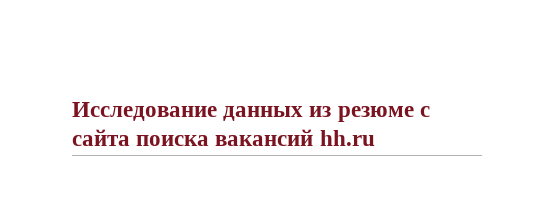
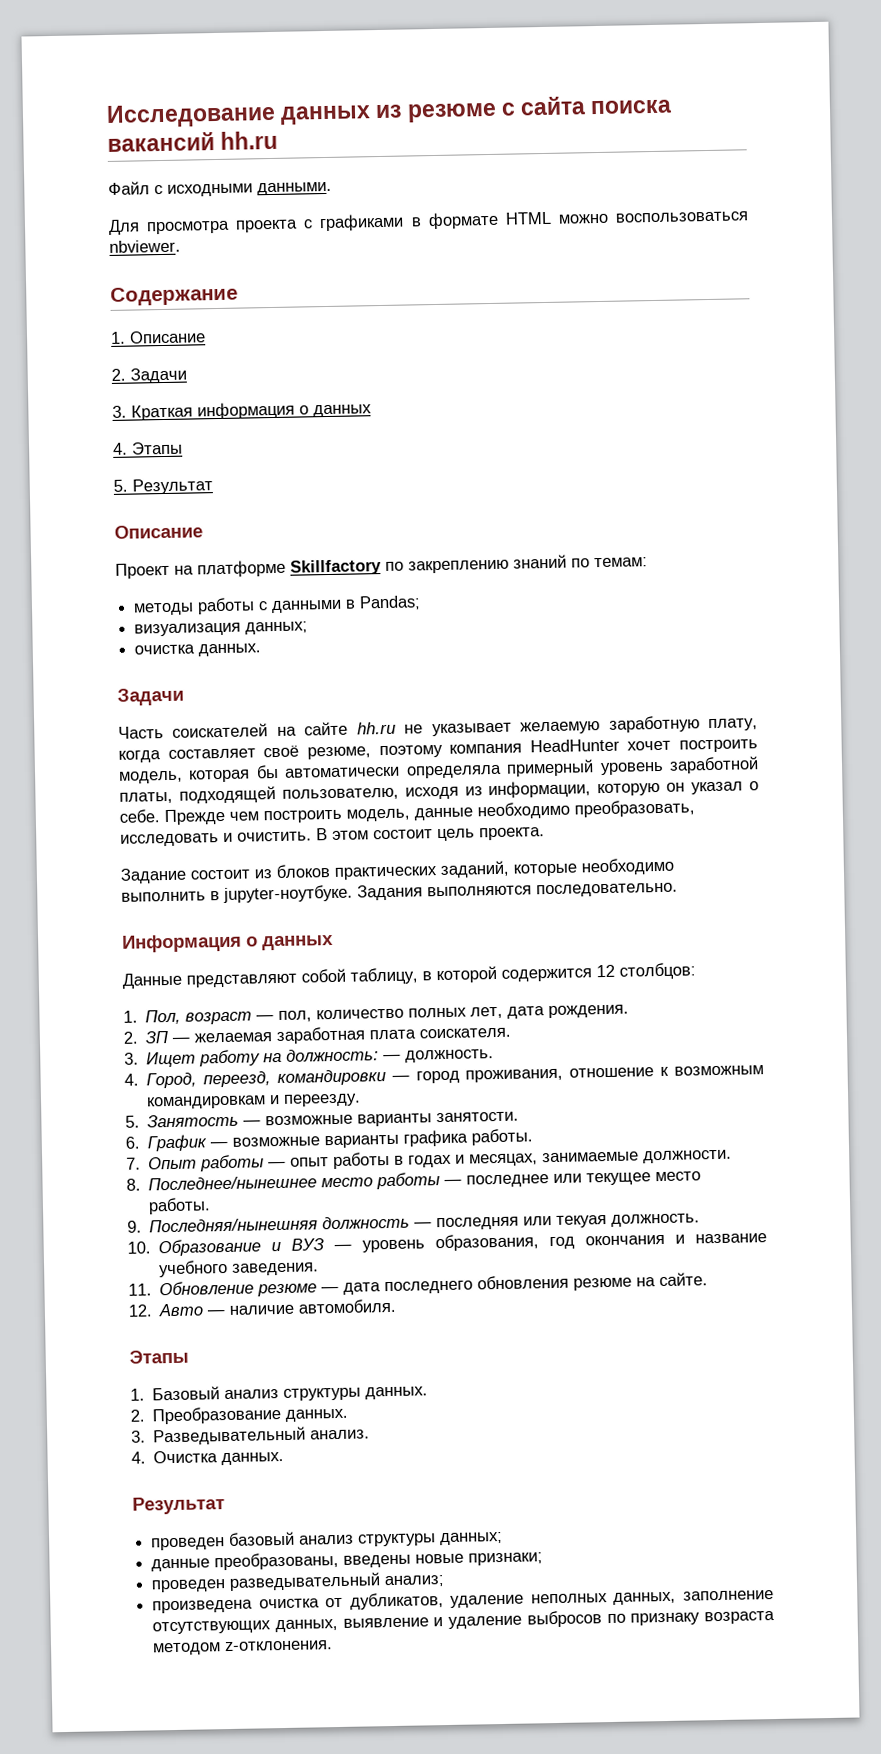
+ Файл с исходными данными.
+ Для просмотра проекта с графиками в формате HTML можно воспользоваться nbviewer.
+ Содержание
+ 1. Описание
+ 2. Задачи
+ 3. Краткая информация о данных
+ 4. Этапы
+ 5. Результат
+ Описание
+ Проект на платформе Skillfactory по закреплению знаний по темам:
+ методы работы с данными в Pandas;
+ визуализация данных;
+ очистка данных.
+ Задачи
+ Часть соискателей на сайте hh.ru не указывает желаемую заработную плату, когда составляет своё резюме, поэтому компания HeadHunter хочет построить модель, которая бы автоматически определяла примерный уровень заработной платы, подходящей пользователю, исходя из информации, которую он указал о себе. Прежде чем построить модель, данные необходимо преобразовать, исследовать и очистить. В этом состоит цель проекта.
+ Задание состоит из блоков практических заданий, которые необходимо выполнить в jupyter-ноутбуке. Задания выполняются последовательно.
+ Информация о данных
+ Данные представляют собой таблицу, в которой содержится 12 столбцов:
+ 1. Пол, возраст — пол, количество полных лет, дата рождения.
+ 2. ЗП — желаемая заработная плата соискателя.
+ 3. Ищет работу на должность: — должность.
+ 4. Город, переезд, командировки — город проживания, отношение к возможным командировкам и переезду.
+ 5. Занятость — возможные варианты занятости.
+ 6. График — возможные варианты графика работы.
+ 7. Опыт работы — опыт работы в годах и месяцах, занимаемые должности.
+ 8. Последнее/нынешнее место работы — последнее или текущее место работы.
+ 9. Последняя/нынешняя должность — последняя или текуая должность.
+ 10. Образование и ВУЗ — уровень образования, год окончания и название учебного заведения.
+ 11. Обновление резюме — дата последнего обновления резюме на сайте.
+ 12. Авто — наличие автомобиля.
+ Этапы
+ 1. Базовый анализ структуры данных.
+ 2. Преобразование данных.
+ 3. Разведывательный анализ.
+ 4. Очистка данных.
+ Результат
+ проведен базовый анализ структуры данных;
+ данные преобразованы, введены новые признаки;
+ проведен разведывательный анализ;
+ произведена очистка от дубликатов, удаление неполных данных, заполнение отсутствующих данных, выявление и удаление выбросов по признаку возраста методом z-отклонения.

